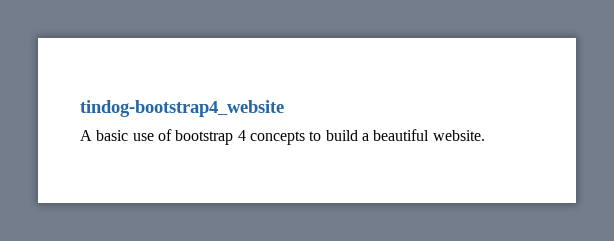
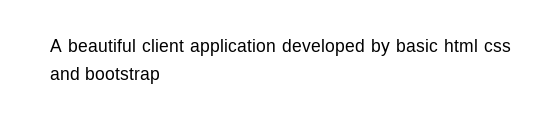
- tindog-bootstrap4_website
- A basic use of bootstrap 4 concepts to build a beautiful website.
+ A beautiful client application developed by basic html css and bootstrap

